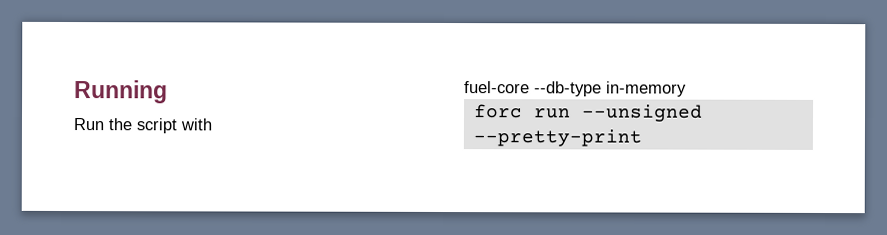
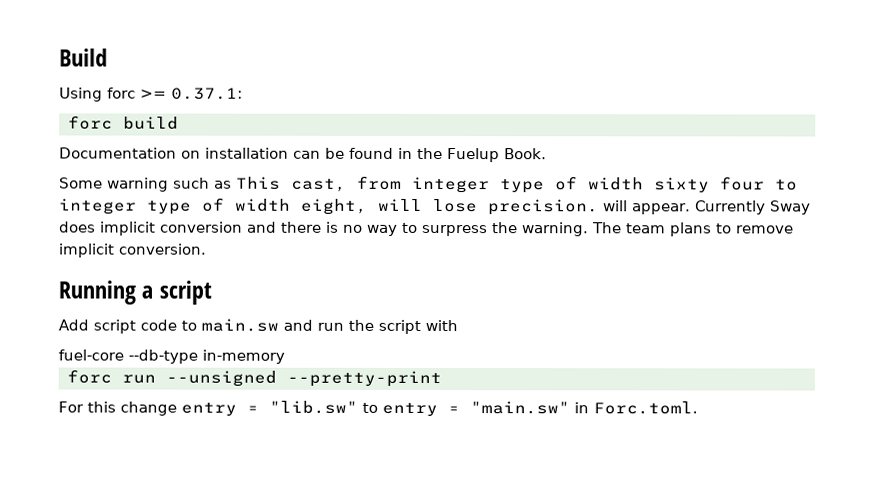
- Running
- Run the script with
+ Build
+ Using forc >= 0.37.1:
+ forc build
+ Documentation on installation can be found in the Fuelup Book.
+ Some warning such as This cast, from integer type of width sixty four to integer type of width eight, will lose precision. will appear. Currently Sway does implicit conversion and there is no way to surpress the warning. The team plans to remove implicit conversion.
+ Running a script
+ Add script code to main.sw and run the script with
+ For this change entry = "lib.sw" to entry = "main.sw" in Forc.toml.

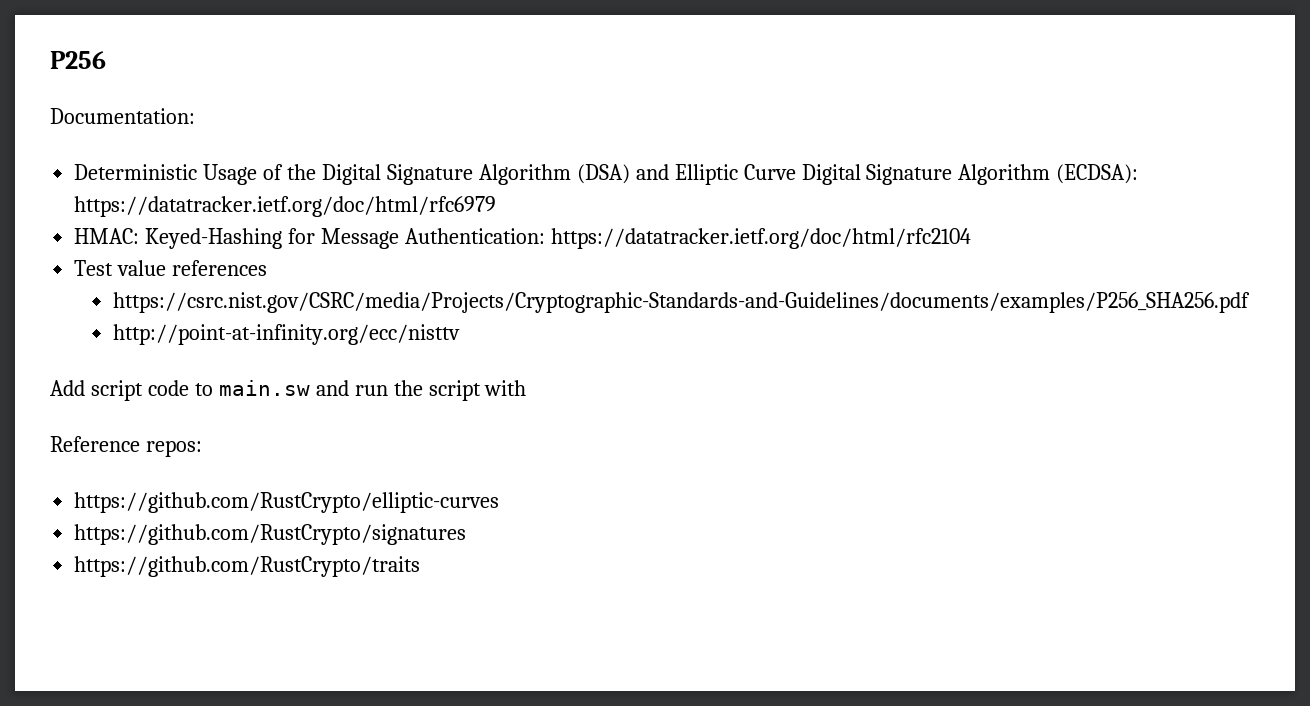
- Build
- Using forc >= 0.37.1:
- forc build
- Documentation on installation can be found in the Fuelup Book.
- Some warning such as This cast, from integer type of width sixty four to integer type of width eight, will lose precision. will appear. Currently Sway does implicit conversion and there is no way to surpress the warning. The team plans to remove implicit conversion.
- Running a script
+ P256
+ Documentation:
+ Deterministic Usage of the Digital Signature Algorithm (DSA) and Elliptic Curve Digital Signature Algorithm (ECDSA): https://datatracker.ietf.org/doc/html/rfc6979
+ HMAC: Keyed-Hashing for Message Authentication: https://datatracker.ietf.org/doc/html/rfc2104
+ Test value references
+ https://csrc.nist.gov/CSRC/media/Projects/Cryptographic-Standards-and-Guidelines/documents/examples/P256_SHA256.pdf
+ http://point-at-infinity.org/ecc/nisttv
- fuel-core --db-type in-memory
- forc run --unsigned --pretty-print
- For this change entry = "lib.sw" to entry = "main.sw" in Forc.toml.
+ Reference repos:
+ https://github.com/RustCrypto/elliptic-curves
+ https://github.com/RustCrypto/signatures
+ https://github.com/RustCrypto/traits

